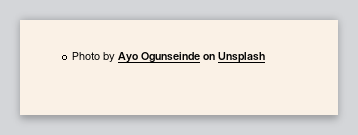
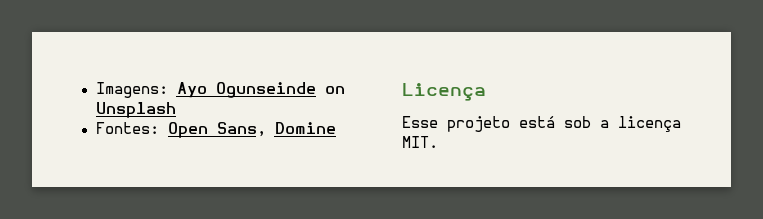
- Photo by Ayo Ogunseinde on Unsplash
+ Imagens: Ayo Ogunseinde on Unsplash
+ Fontes: Open Sans, Domine
+ Licença
+ Esse projeto está sob a licença MIT.

